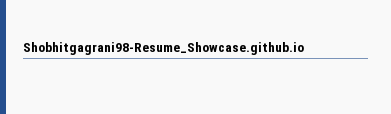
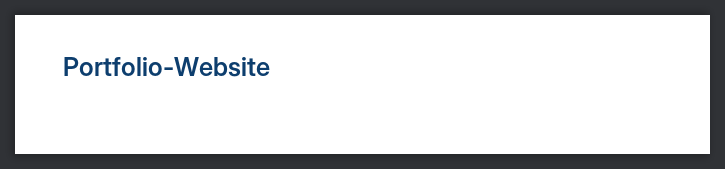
- Shobhitgagrani98-Resume_Showcase.github.io
+ Portfolio-Website

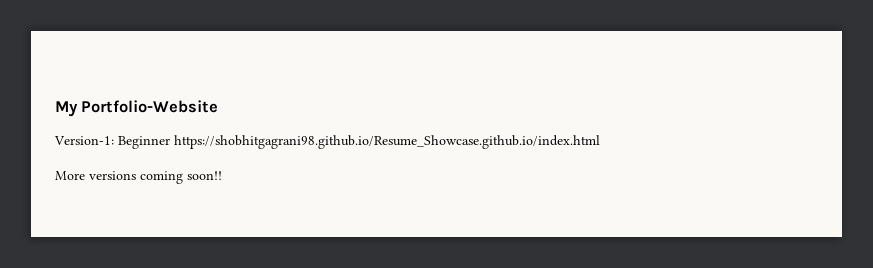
- Portfolio-Website
+ My Portfolio-Website
+ Version-1: Beginner https://shobhitgagrani98.github.io/Resume_Showcase.github.io/index.html
+ More versions coming soon!!

